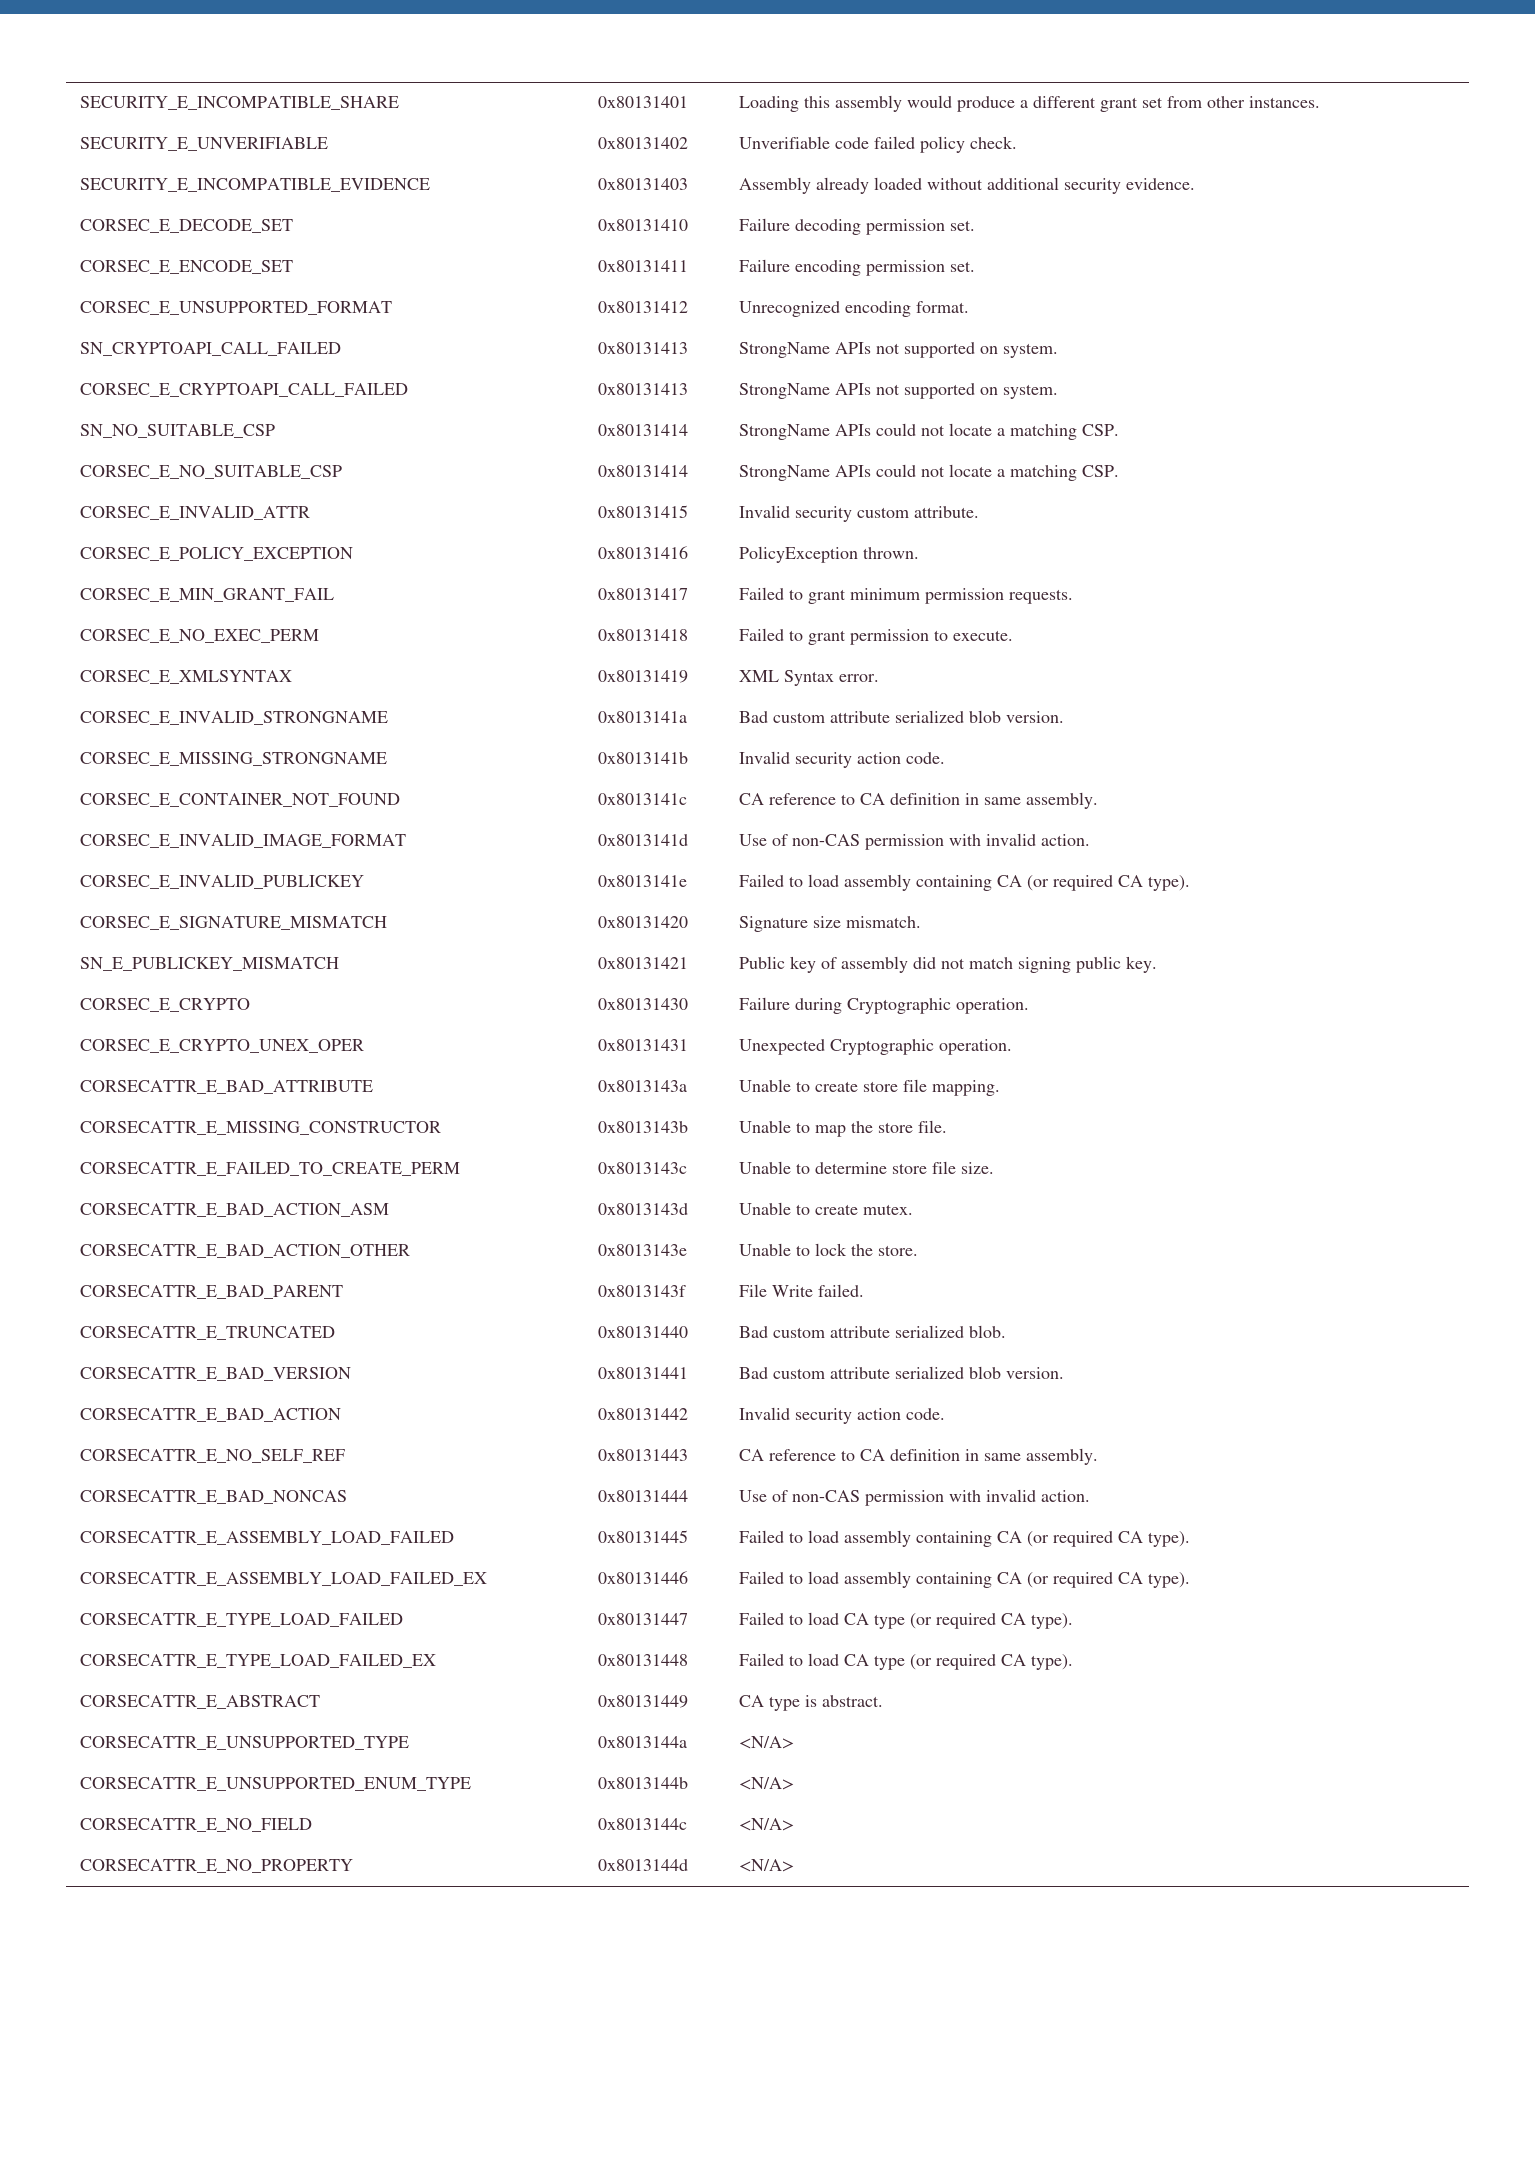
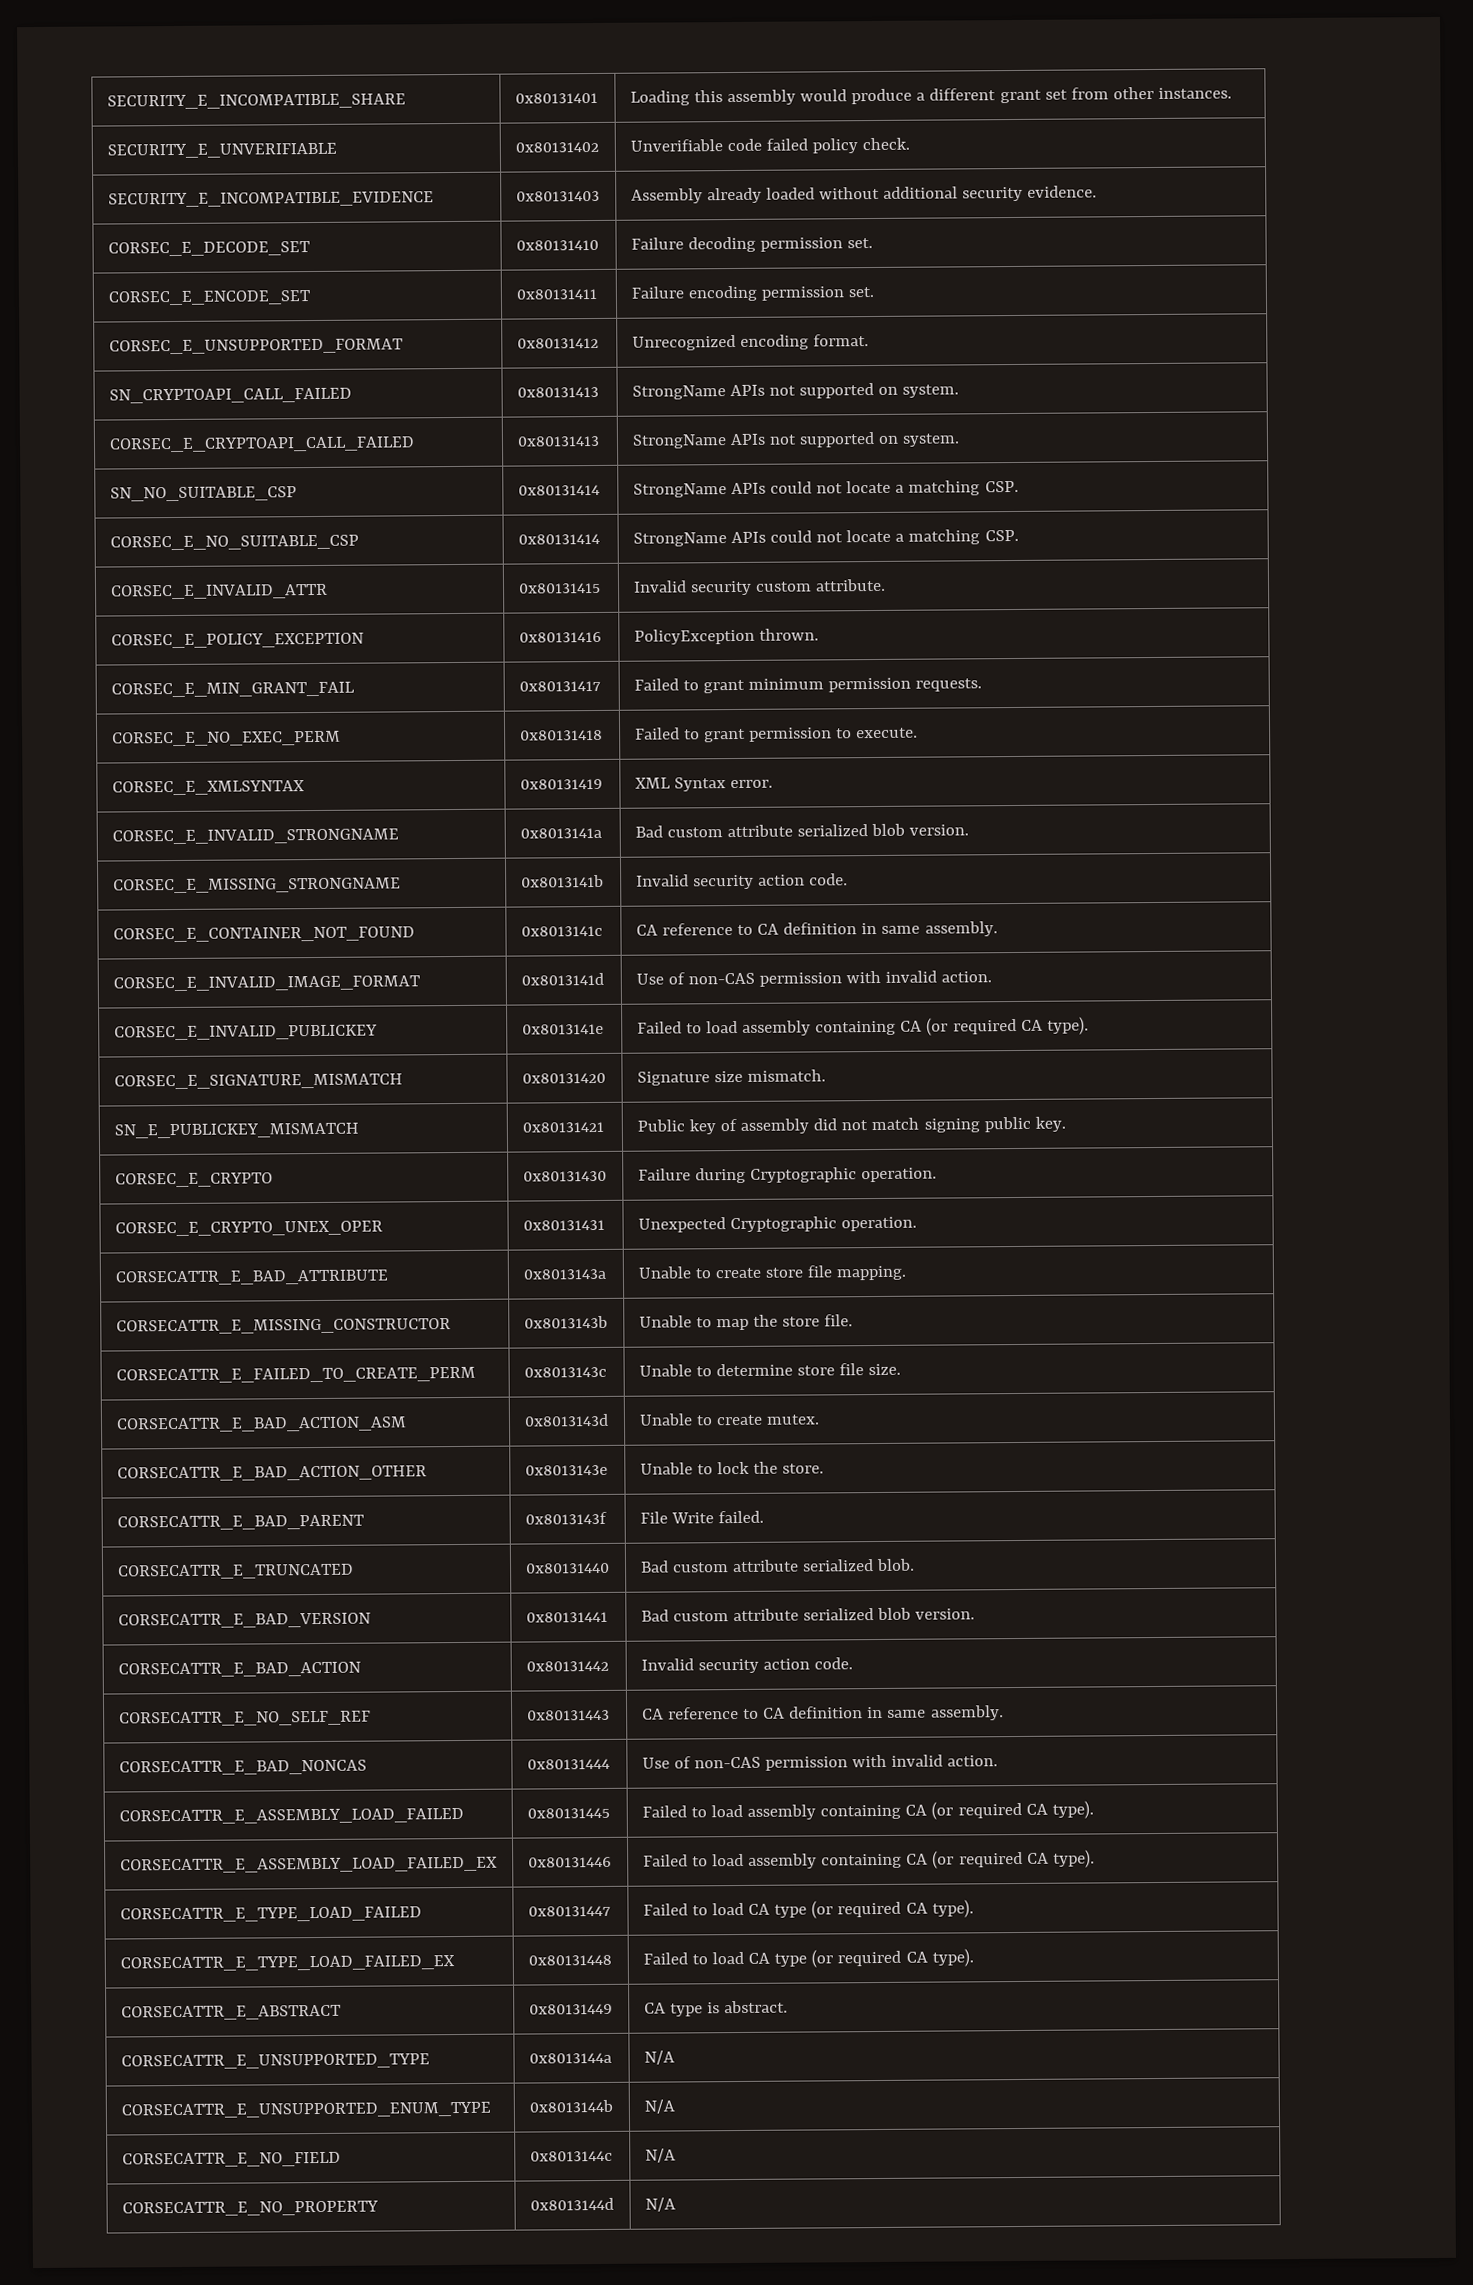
- CORSECATTR_E_UNSUPPORTED_TYPE | 0x8013144a | <N/A>
+ CORSECATTR_E_UNSUPPORTED_TYPE | 0x8013144a | N/A
- CORSECATTR_E_UNSUPPORTED_ENUM_TYPE | 0x8013144b | <N/A>
+ CORSECATTR_E_UNSUPPORTED_ENUM_TYPE | 0x8013144b | N/A
- CORSECATTR_E_NO_FIELD | 0x8013144c | <N/A>
+ CORSECATTR_E_NO_FIELD | 0x8013144c | N/A
- CORSECATTR_E_NO_PROPERTY | 0x8013144d | <N/A>
+ CORSECATTR_E_NO_PROPERTY | 0x8013144d | N/A

